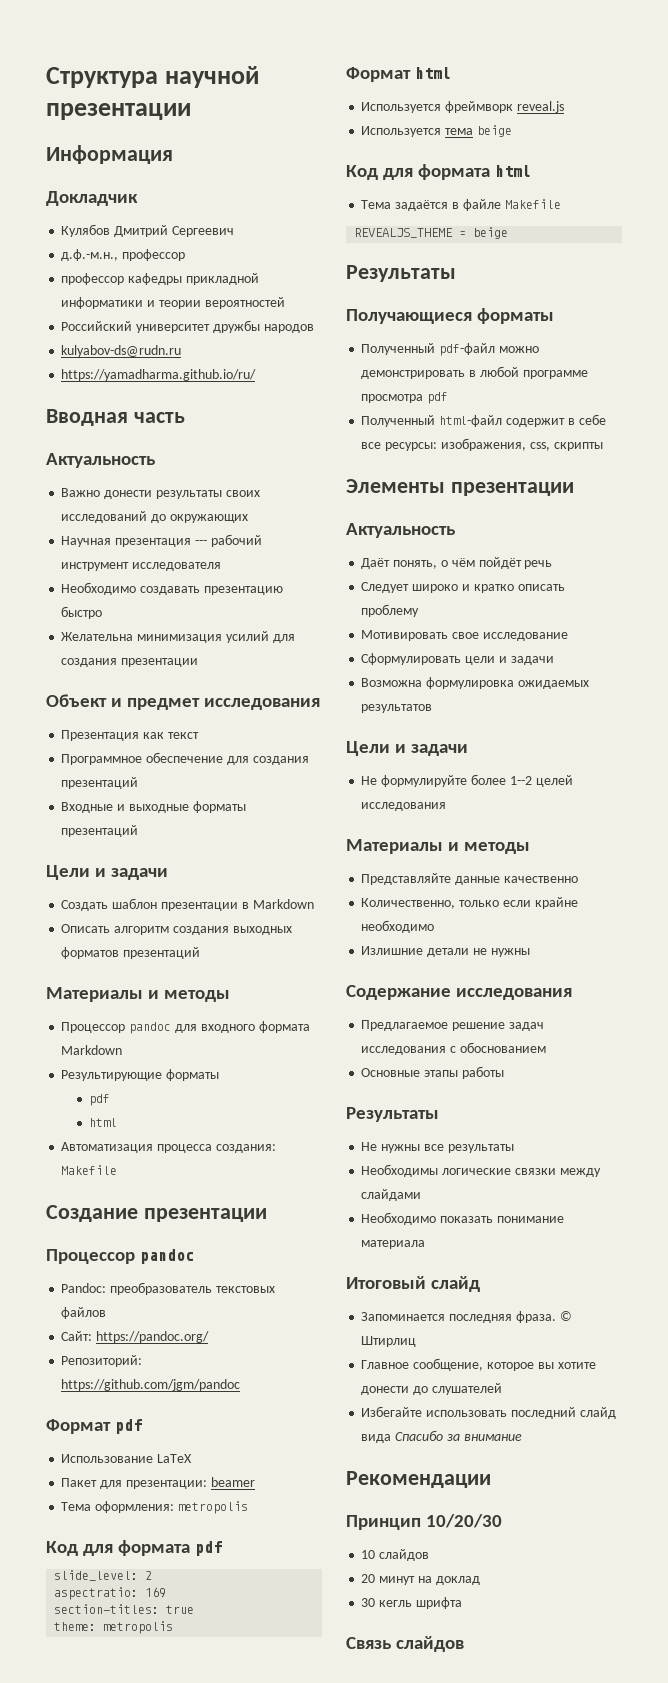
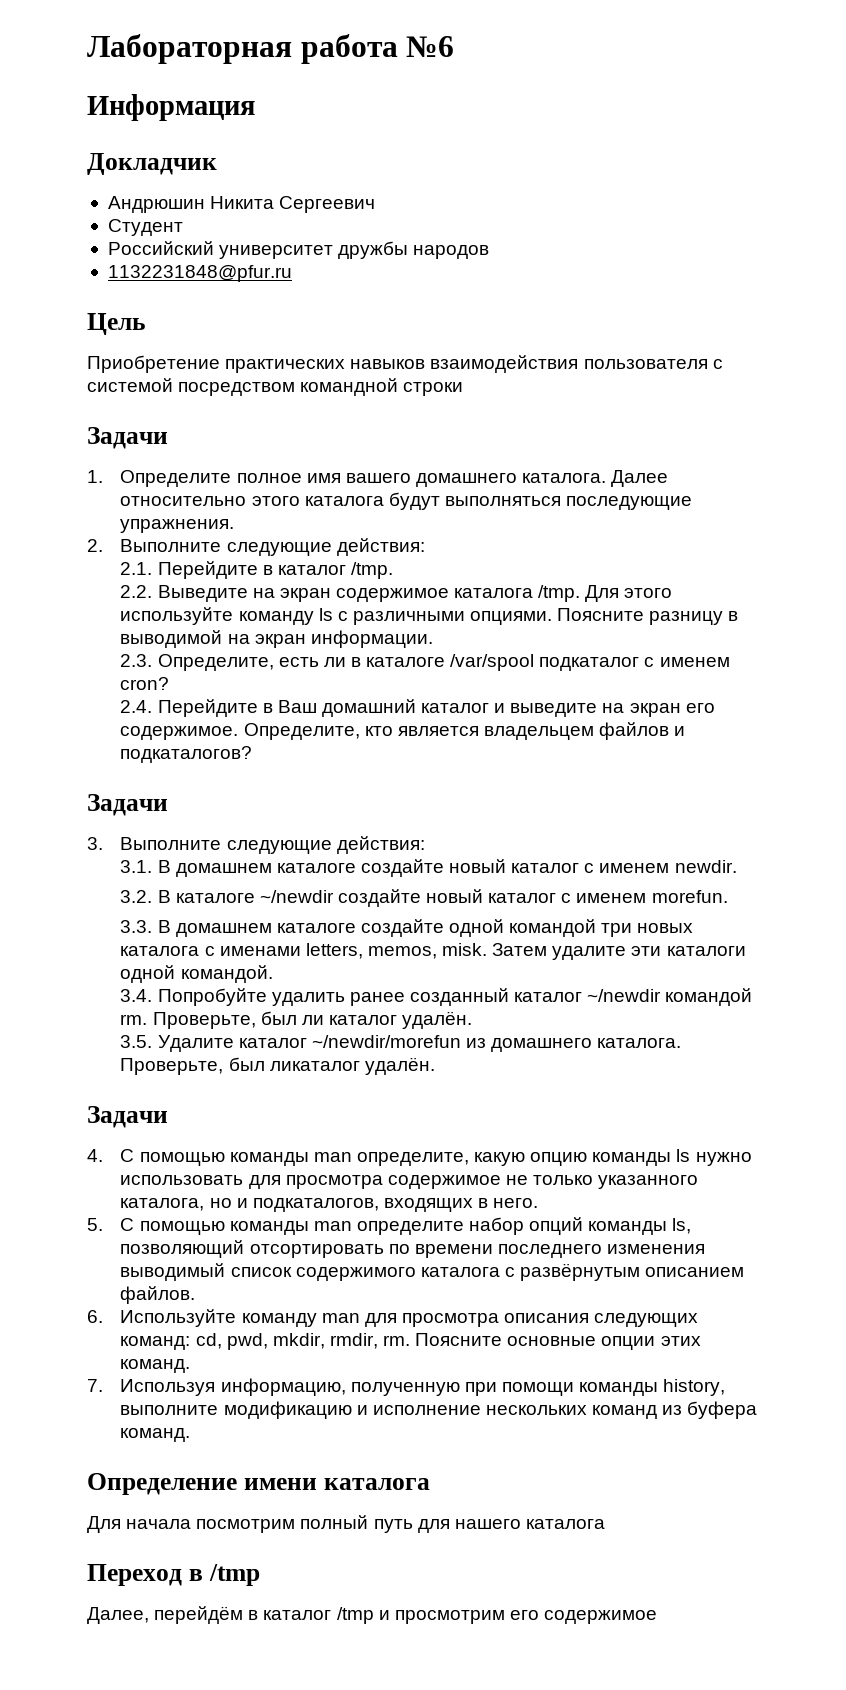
- Структура научной презентации
+ Лабораторная работа №6
- Кулябов Дмитрий Сергеевич
+ Андрюшин Никита Сергеевич
- д.ф.-м.н., профессор
- профессор кафедры прикладной информатики и теории вероятностей
+ Студент
  Российский университет дружбы народов
- kulyabov-ds@rudn.ru
- https://yamadharma.github.io/ru/
- Вводная часть
- Актуальность
- Важно донести результаты своих исследований до окружающих
- Научная презентация --- рабочий инструмент исследователя
- Необходимо создавать презентацию быстро
- Желательна минимизация усилий для создания презентации
- Объект и предмет исследования
- Презентация как текст
- Программное обеспечение для создания презентаций
- Входные и выходные форматы презентаций
- Цели и задачи
- Создать шаблон презентации в Markdown
- Описать алгоритм создания выходных форматов презентаций
- Материалы и методы
- Процессор pandoc для входного формата Markdown
- Результирующие форматы
- pdf
- html
- Автоматизация процесса создания: Makefile
- Создание презентации
- Процессор pandoc
- Pandoc: преобразователь текстовых файлов
- Сайт: https://pandoc.org/
- Репозиторий: https://github.com/jgm/pandoc
- Формат pdf
- Использование LaTeX
- Пакет для презентации: beamer
- Тема оформления: metropolis
- Код для формата pdf
- slide_level: 2
- aspectratio: 169
- section-titles: true
- theme: metropolis
- Формат html
- Используется фреймворк reveal.js
- Используется тема beige
- Код для формата html
- Тема задаётся в файле Makefile
- REVEALJS_THEME = beige
- Результаты
- Получающиеся форматы
- Полученный pdf-файл можно демонстрировать в любой программе просмотра pdf
- Полученный html-файл содержит в себе все ресурсы: изображения, css, скрипты
- Элементы презентации
- Актуальность
- Даёт понять, о чём пойдёт речь
- Следует широко и кратко описать проблему
- Мотивировать свое исследование
- Сформулировать цели и задачи
- Возможна формулировка ожидаемых результатов
- Цели и задачи
- Не формулируйте более 1--2 целей исследования
- Материалы и методы
- Представляйте данные качественно
- Количественно, только если крайне необходимо
- Излишние детали не нужны
- Содержание исследования
- Предлагаемое решение задач исследования с обоснованием
- Основные этапы работы
- Результаты
- Не нужны все результаты
- Необходимы логические связки между слайдами
- Необходимо показать понимание материала
- Итоговый слайд
- Запоминается последняя фраза. © Штирлиц
- Главное сообщение, которое вы хотите донести до слушателей
- Избегайте использовать последний слайд вида Спасибо за внимание
- Рекомендации
- Принцип 10/20/30
- 10 слайдов
- 20 минут на доклад
- 30 кегль шрифта
- Связь слайдов
+ 1132231848@pfur.ru
+ Цель
+ Приобретение практических навыков взаимодействия пользователя с системой посредством командной строки
+ Задачи
+ 1. Определите полное имя вашего домашнего каталога. Далее относительно этого каталога будут выполняться последующие упражнения.
+ 2. Выполните следующие действия:
+ 2.1. Перейдите в каталог /tmp.
+ 2.2. Выведите на экран содержимое каталога /tmp. Для этого используйте команду ls с различными опциями. Поясните разницу в выводимой на экран информации.
+ 2.3. Определите, есть ли в каталоге /var/spool подкаталог с именем cron?
+ 2.4. Перейдите в Ваш домашний каталог и выведите на экран его содержимое. Определите, кто является владельцем файлов и подкаталогов?
+ Задачи
+ 3. Выполните следующие действия:
+ 3.1. В домашнем каталоге создайте новый каталог с именем newdir.
+ 3.2. В каталоге ~/newdir создайте новый каталог с именем morefun.
+ 3.3. В домашнем каталоге создайте одной командой три новых каталога с именами letters, memos, misk. Затем удалите эти каталоги одной командой.
+ 3.4. Попробуйте удалить ранее созданный каталог ~/newdir командой rm. Проверьте, был ли каталог удалён.
+ 3.5. Удалите каталог ~/newdir/morefun из домашнего каталога. Проверьте, был ликаталог удалён.
+ Задачи
+ 4. С помощью команды man определите, какую опцию команды ls нужно использовать для просмотра содержимое не только указанного каталога, но и подкаталогов, входящих в него.
+ 5. С помощью команды man определите набор опций команды ls, позволяющий отсортировать по времени последнего изменения выводимый список содержимого каталога с развёрнутым описанием файлов.
+ 6. Используйте команду man для просмотра описания следующих команд: cd, pwd, mkdir, rmdir, rm. Поясните основные опции этих команд.
+ 7. Используя информацию, полученную при помощи команды history, выполните модификацию и исполнение нескольких команд из буфера команд.
+ Определение имени каталога
+ Для начала посмотрим полный путь для нашего каталога
+ Переход в /tmp
+ Далее, перейдём в каталог /tmp и просмотрим его содержимое

